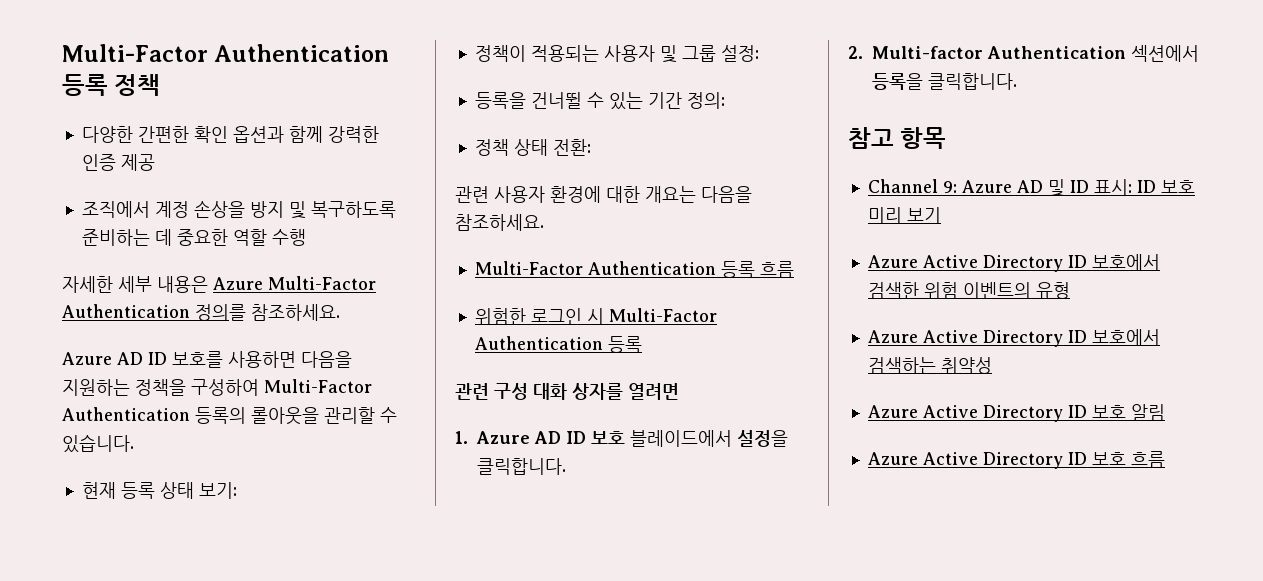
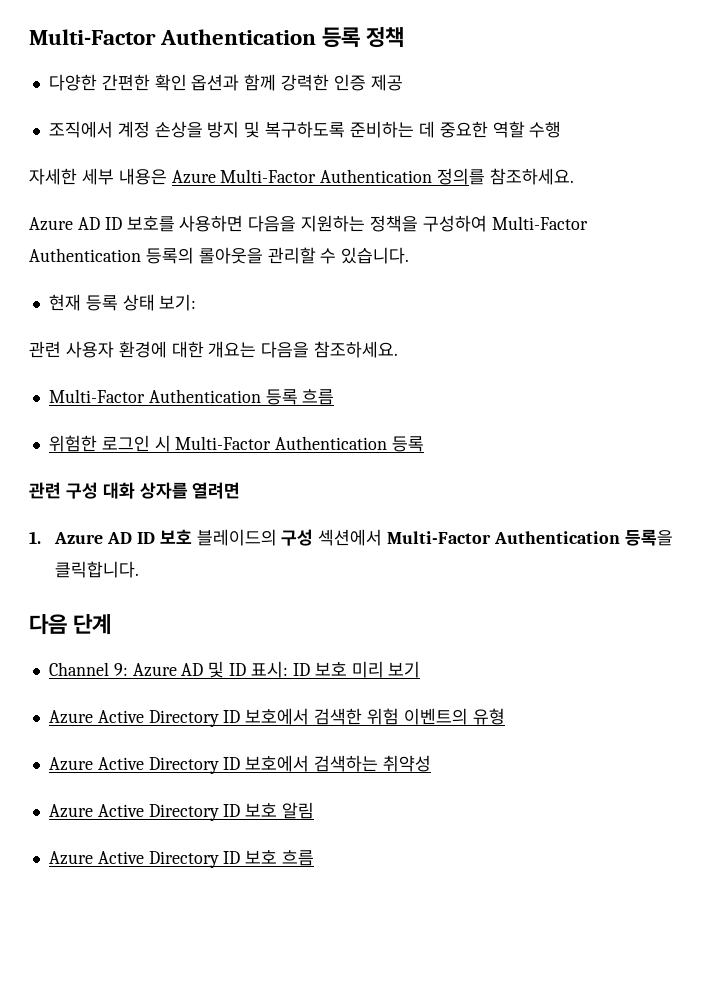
- 정책이 적용되는 사용자 및 그룹 설정:
- 등록을 건너뛸 수 있는 기간 정의:
- 정책 상태 전환:
- 1. Azure AD ID 보호 블레이드에서 설정을 클릭합니다.
- 2. Multi-factor Authentication 섹션에서 등록을 클릭합니다.
+ 1. Azure AD ID 보호 블레이드의 구성 섹션에서 Multi-Factor Authentication 등록을 클릭합니다.
- 참고 항목
+ 다음 단계

